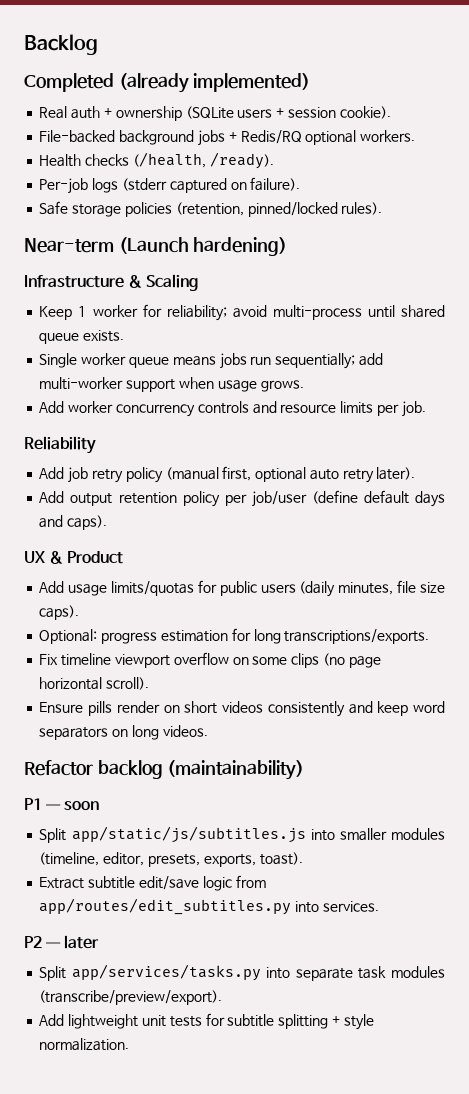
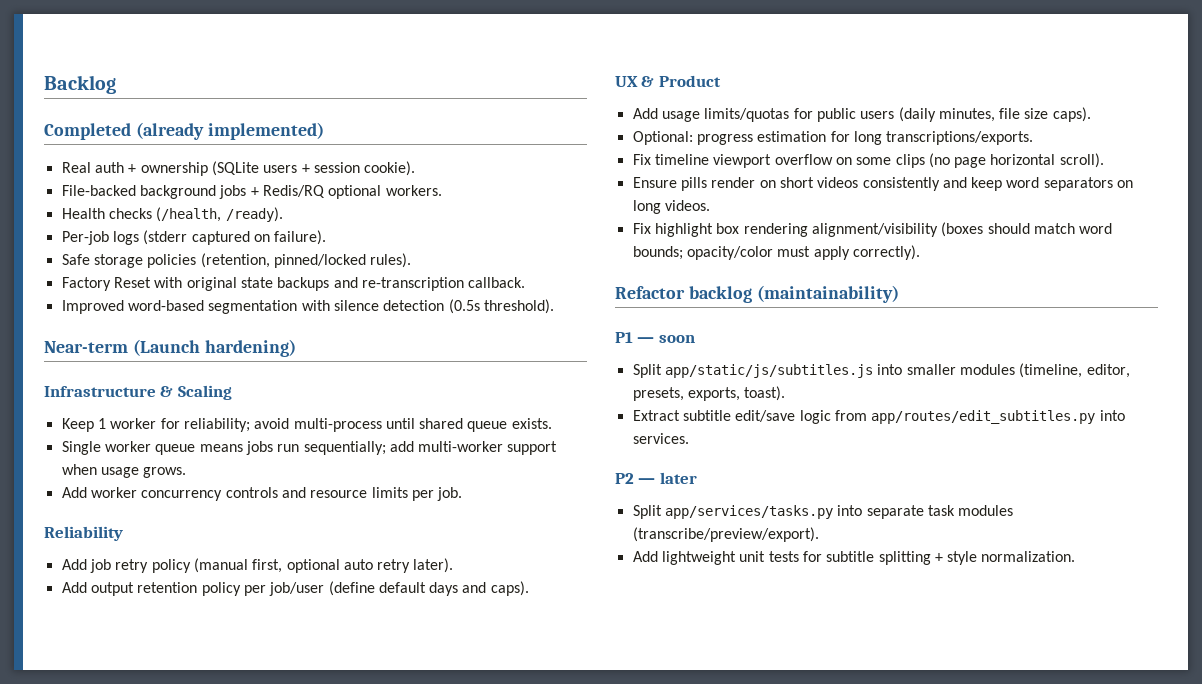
+ Factory Reset with original state backups and re-transcription callback.
+ Improved word-based segmentation with silence detection (0.5s threshold).
+ Fix highlight box rendering alignment/visibility (boxes should match word bounds; opacity/color must apply correctly).

